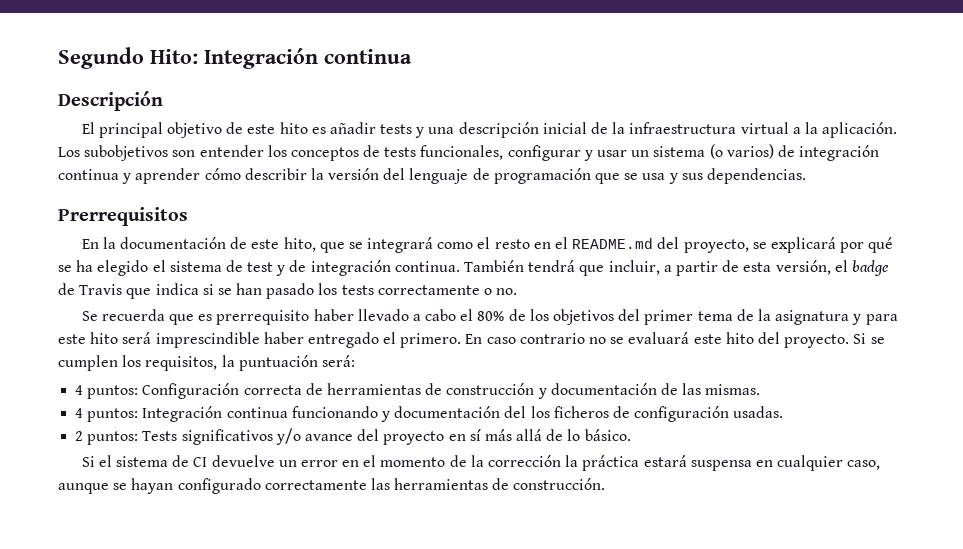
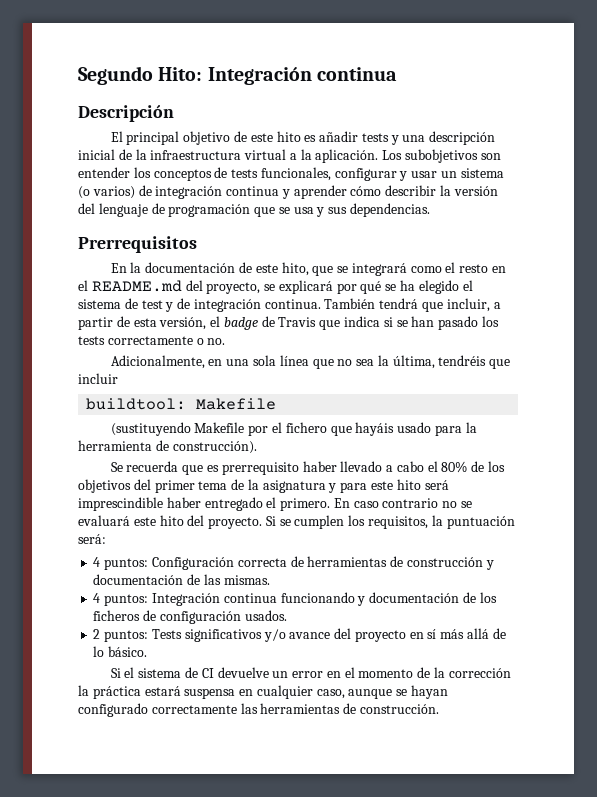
+ Adicionalmente, en una sola línea que no sea la última, tendréis que incluir
+ buildtool: Makefile
+ (sustituyendo Makefile por el fichero que hayáis usado para la herramienta de construcción).
- 4 puntos: Integración continua funcionando y documentación del los ficheros de configuración usadas.
+ 4 puntos: Integración continua funcionando y documentación de los ficheros de configuración usados.

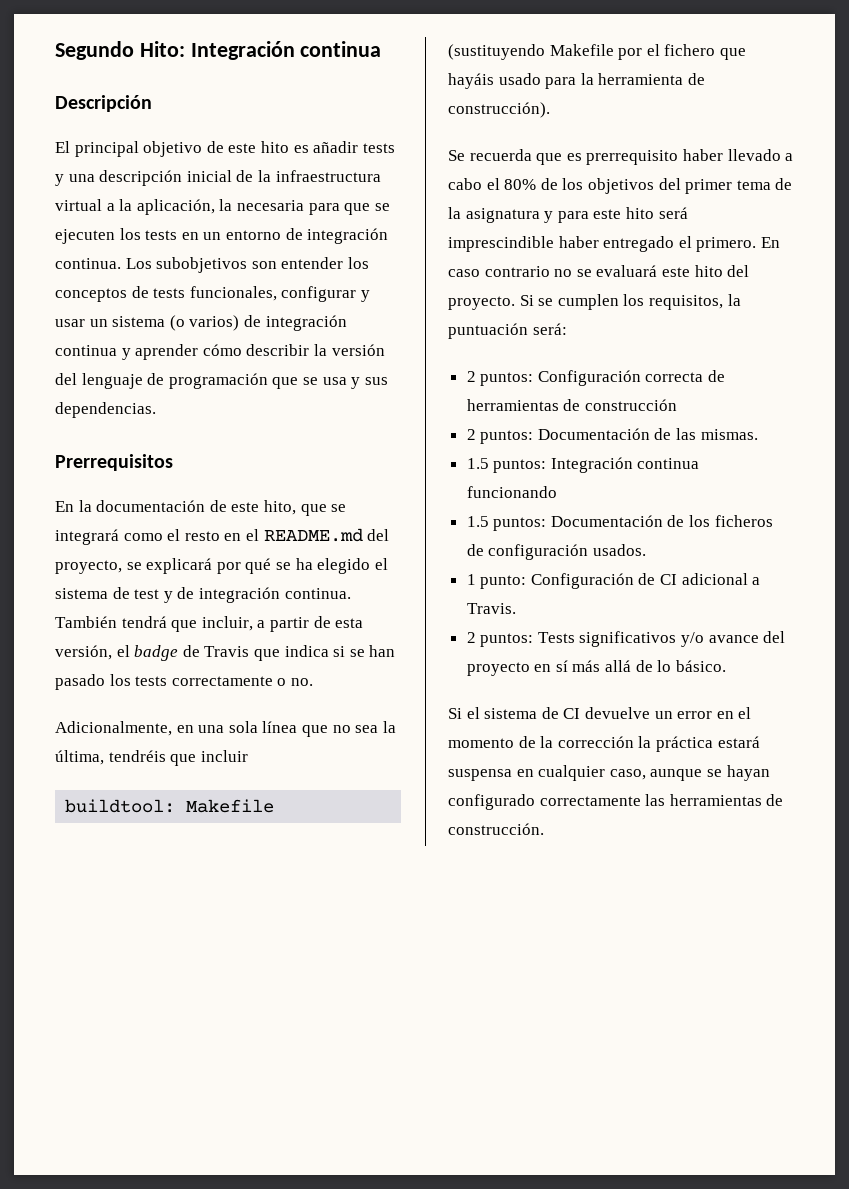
- El principal objetivo de este hito es añadir tests y una descripción inicial de la infraestructura virtual a la aplicación.
+ El principal objetivo de este hito es añadir tests y una descripción inicial de la infraestructura virtual a la aplicación, la necesaria para que se ejecuten los tests en un entorno de integración continua.
- 4 puntos: Configuración correcta de herramientas de construcción y documentación de las mismas.
+ 2 puntos: Configuración correcta de herramientas de construcción
+ 2 puntos: Documentación de las mismas.
- 4 puntos: Integración continua funcionando y documentación de los ficheros de configuración usados.
+ 1.5 puntos: Integración continua funcionando
+ 1.5 puntos: Documentación de los ficheros de configuración usados.
+ 1 punto: Configuración de CI adicional a Travis.

